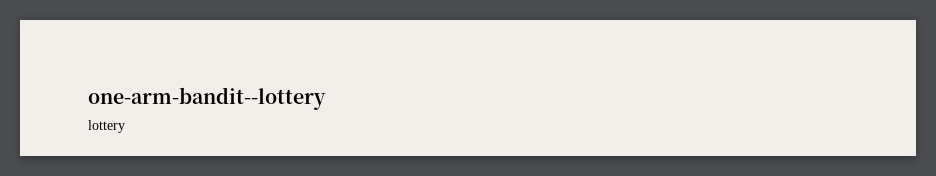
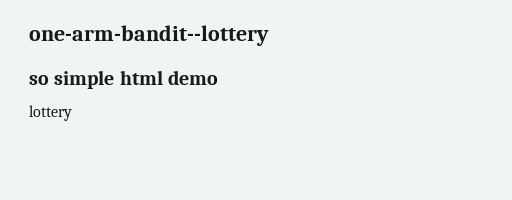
+ so simple html demo

